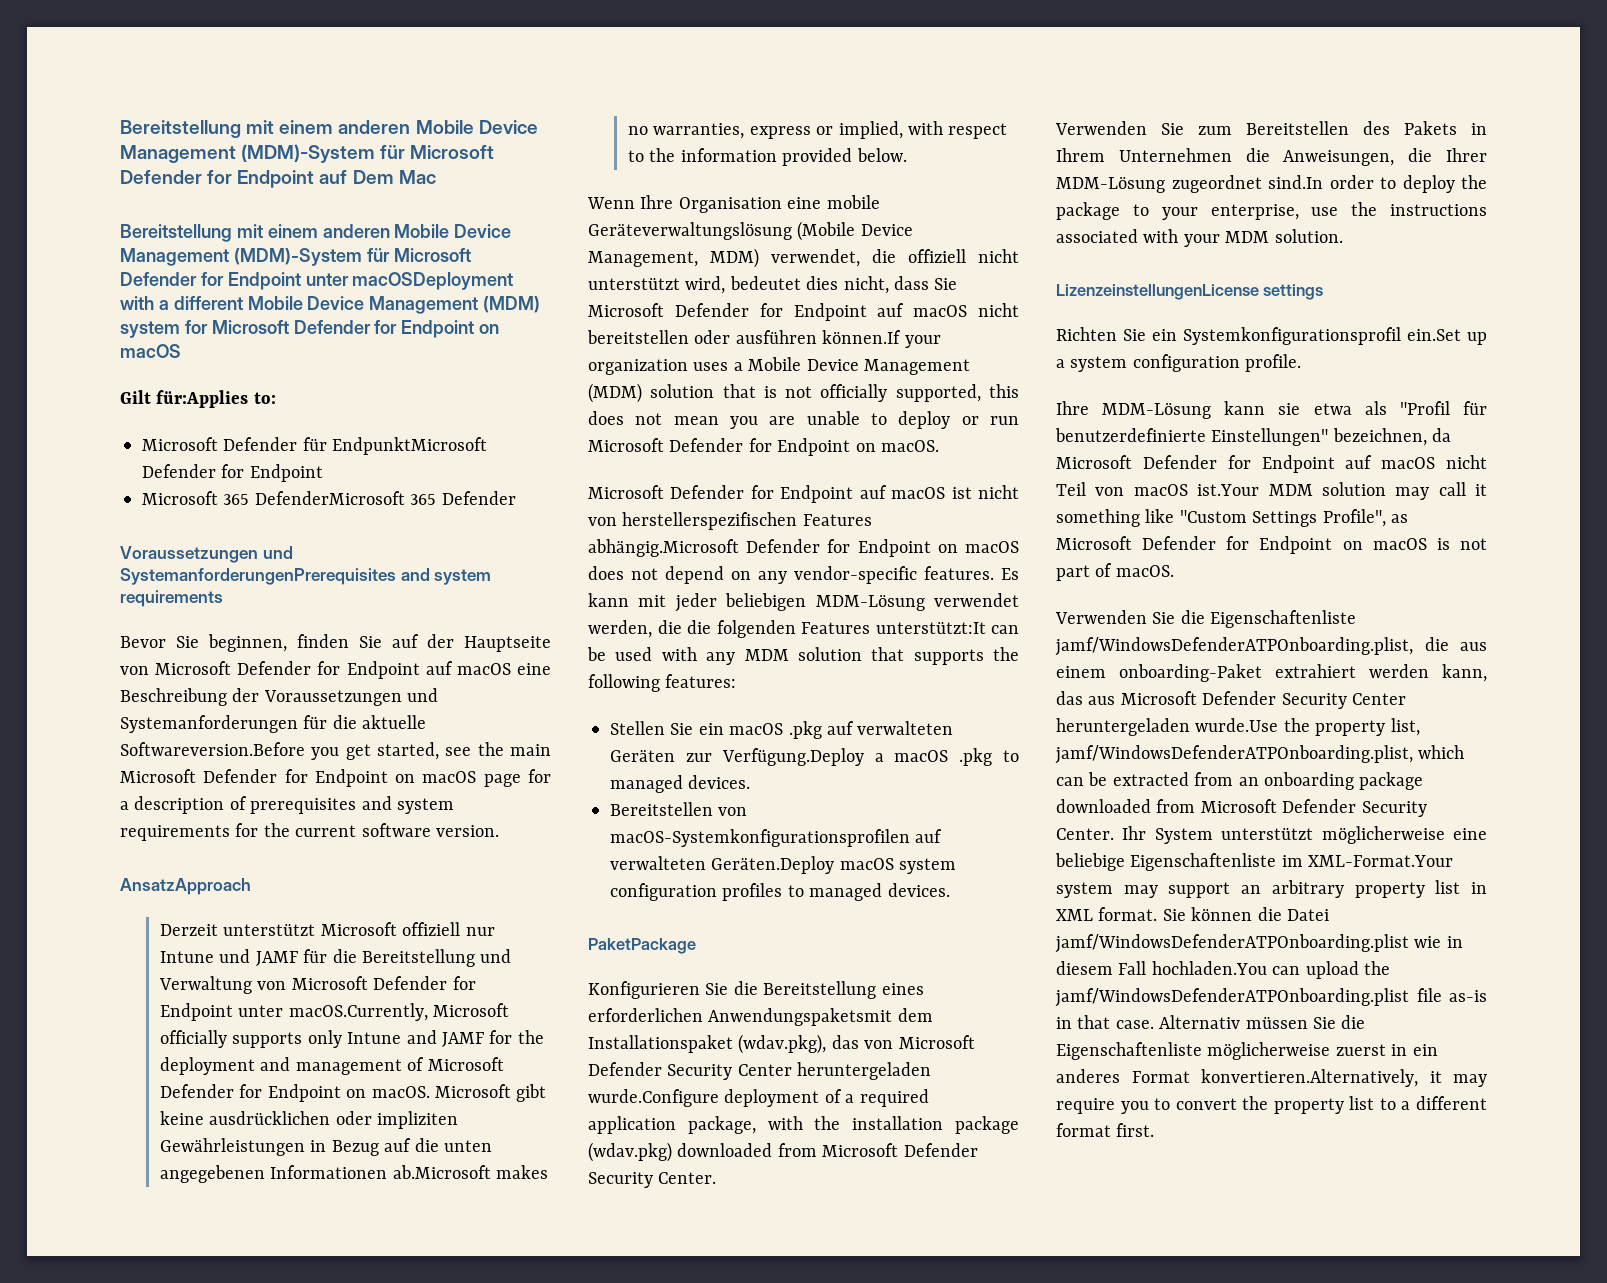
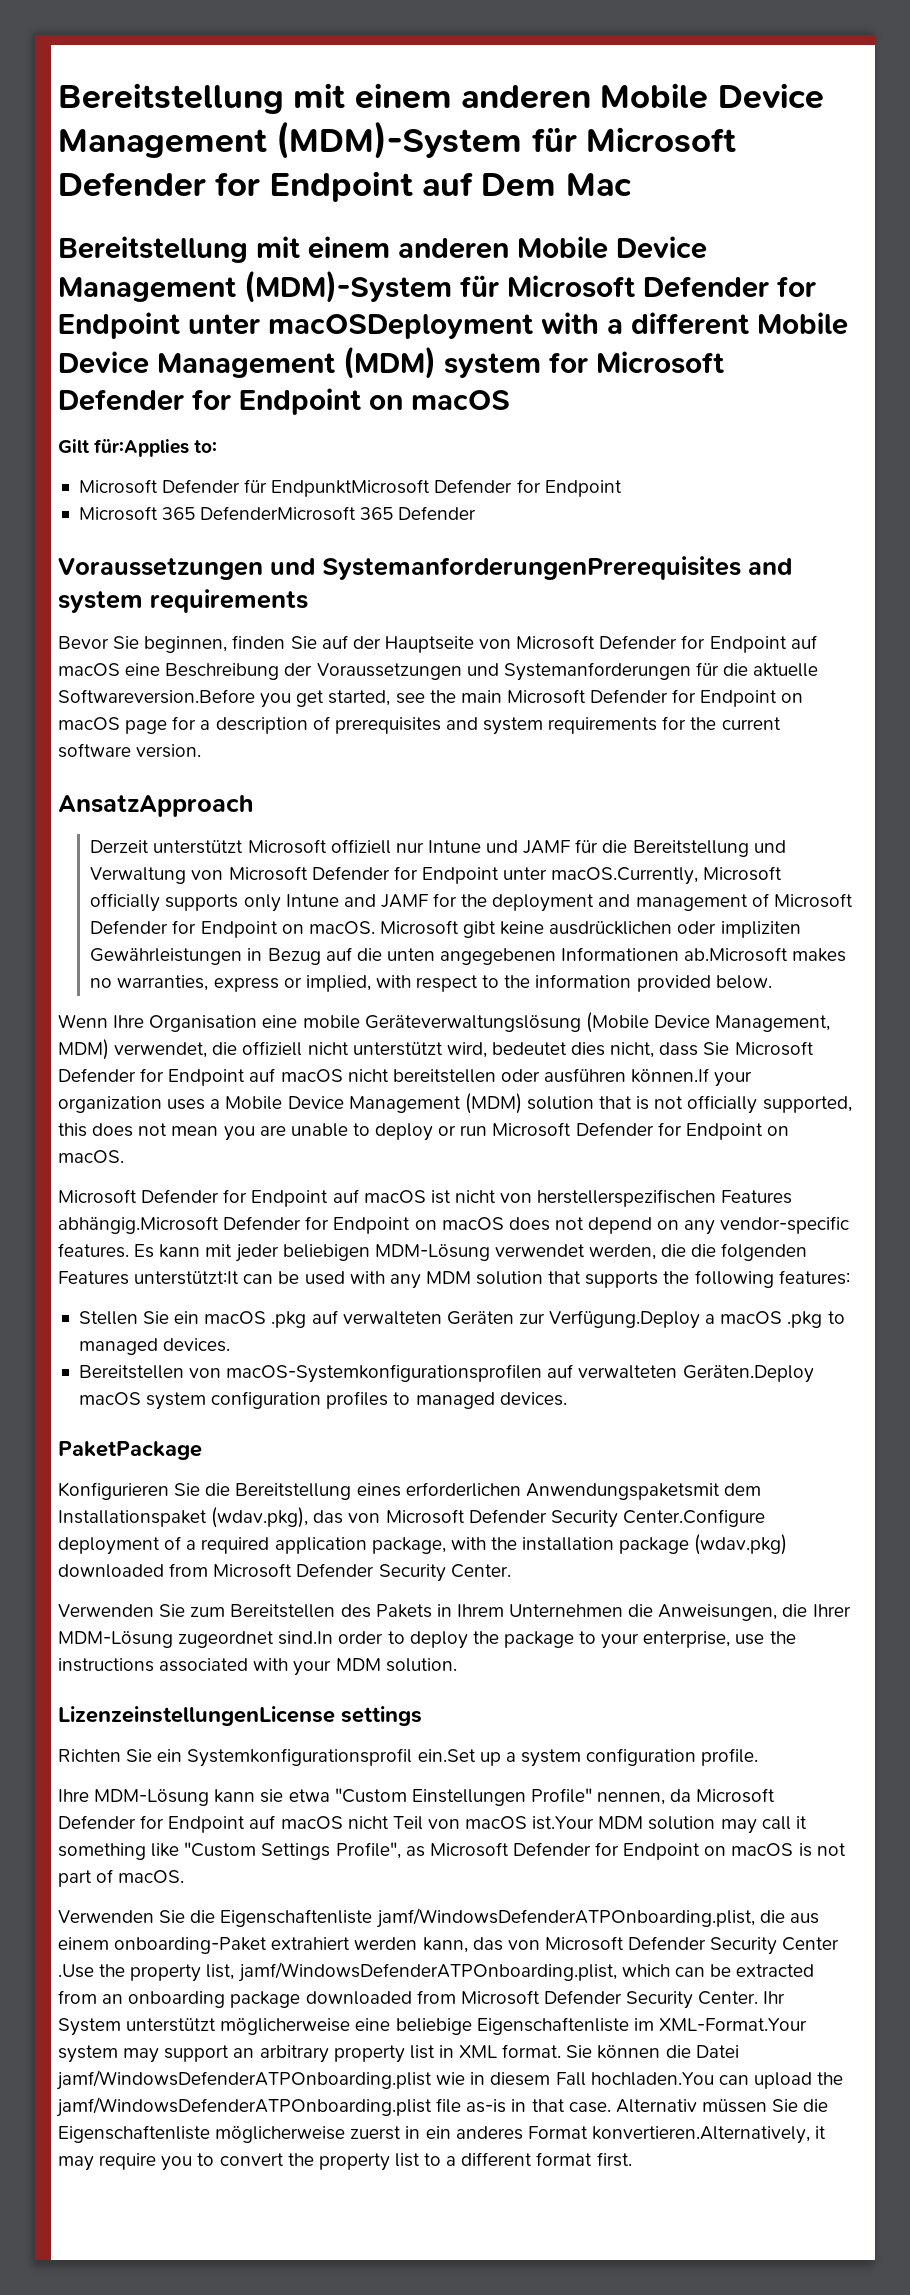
- Konfigurieren Sie die Bereitstellung eines erforderlichen Anwendungspaketsmit dem Installationspaket (wdav.pkg), das von Microsoft Defender Security Center heruntergeladen wurde.Configure deployment of a required application package, with the installation package (wdav.pkg) downloaded from Microsoft Defender Security Center.
+ Konfigurieren Sie die Bereitstellung eines erforderlichen Anwendungspaketsmit dem Installationspaket (wdav.pkg), das von Microsoft Defender Security Center.Configure deployment of a required application package, with the installation package (wdav.pkg) downloaded from Microsoft Defender Security Center.
- Ihre MDM-Lösung kann sie etwa als "Profil für benutzerdefinierte Einstellungen" bezeichnen, da Microsoft Defender for Endpoint auf macOS nicht Teil von macOS ist.Your MDM solution may call it something like "Custom Settings Profile", as Microsoft Defender for Endpoint on macOS is not part of macOS.
+ Ihre MDM-Lösung kann sie etwa "Custom Einstellungen Profile" nennen, da Microsoft Defender for Endpoint auf macOS nicht Teil von macOS ist.Your MDM solution may call it something like "Custom Settings Profile", as Microsoft Defender for Endpoint on macOS is not part of macOS.
- Verwenden Sie die Eigenschaftenliste jamf/WindowsDefenderATPOnboarding.plist, die aus einem onboarding-Paket extrahiert werden kann, das aus Microsoft Defender Security Center heruntergeladen wurde.Use the property list, jamf/WindowsDefenderATPOnboarding.plist, which can be extracted from an onboarding package downloaded from Microsoft Defender Security Center.
+ Verwenden Sie die Eigenschaftenliste jamf/WindowsDefenderATPOnboarding.plist, die aus einem onboarding-Paket extrahiert werden kann, das von Microsoft Defender Security Center .Use the property list, jamf/WindowsDefenderATPOnboarding.plist, which can be extracted from an onboarding package downloaded from Microsoft Defender Security Center.

